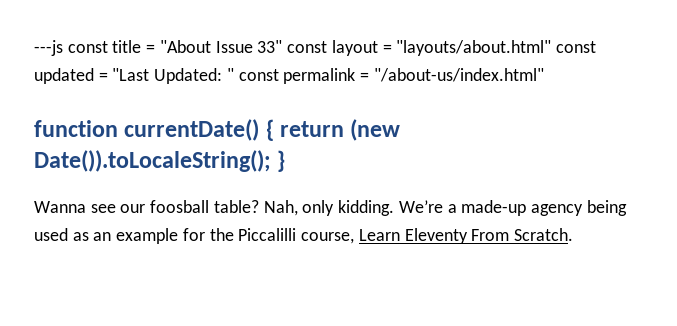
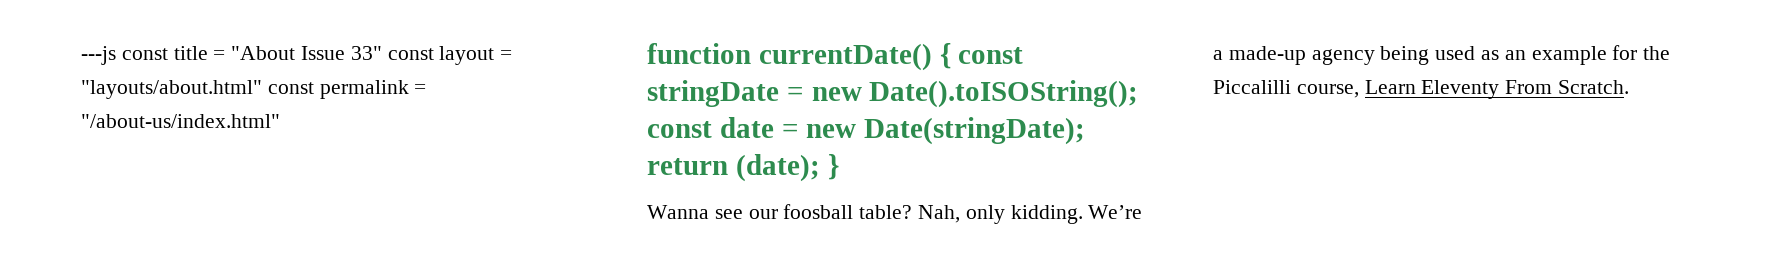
- ---js const title = "About Issue 33" const layout = "layouts/about.html" const updated = "Last Updated: " const permalink = "/about-us/index.html"
+ ---js const title = "About Issue 33" const layout = "layouts/about.html" const permalink = "/about-us/index.html"
- function currentDate() { return (new Date()).toLocaleString(); }
+ function currentDate() { const stringDate = new Date().toISOString(); const date = new Date(stringDate); return (date); }

